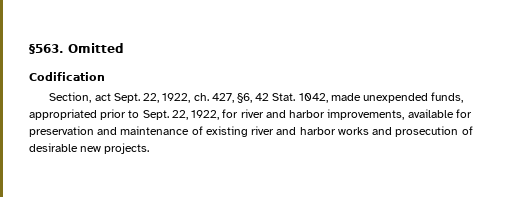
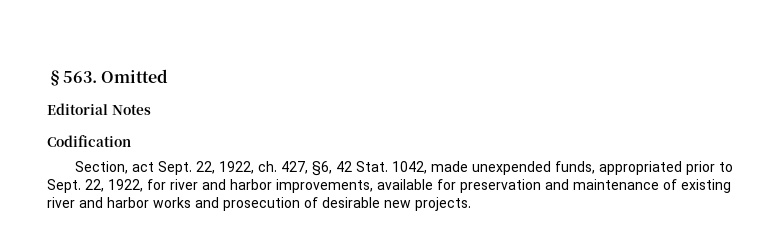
+ Editorial Notes

